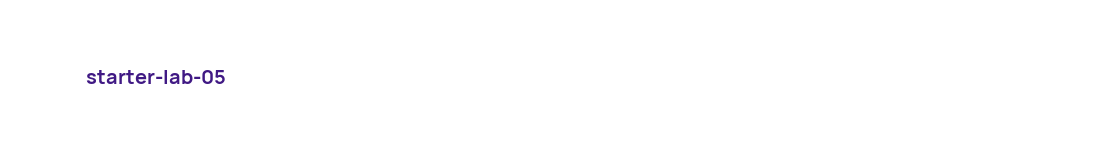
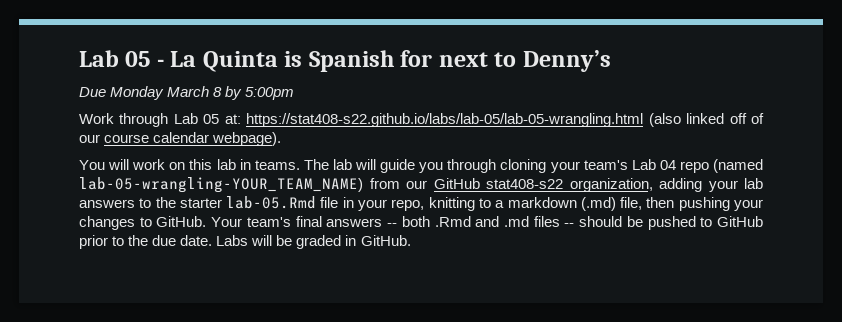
- starter-lab-05
+ Lab 05 - La Quinta is Spanish for next to Denny’s
+ Due Monday March 8 by 5:00pm
+ Work through Lab 05 at: https://stat408-s22.github.io/labs/lab-05/lab-05-wrangling.html (also linked off of our course calendar webpage).
+ You will work on this lab in teams. The lab will guide you through cloning your team's Lab 04 repo (named lab-05-wrangling-YOUR_TEAM_NAME) from our GitHub stat408-s22 organization, adding your lab answers to the starter lab-05.Rmd file in your repo, knitting to a markdown (.md) file, then pushing your changes to GitHub. Your team's final answers -- both .Rmd and .md files -- should be pushed to GitHub prior to the due date. Labs will be graded in GitHub.

